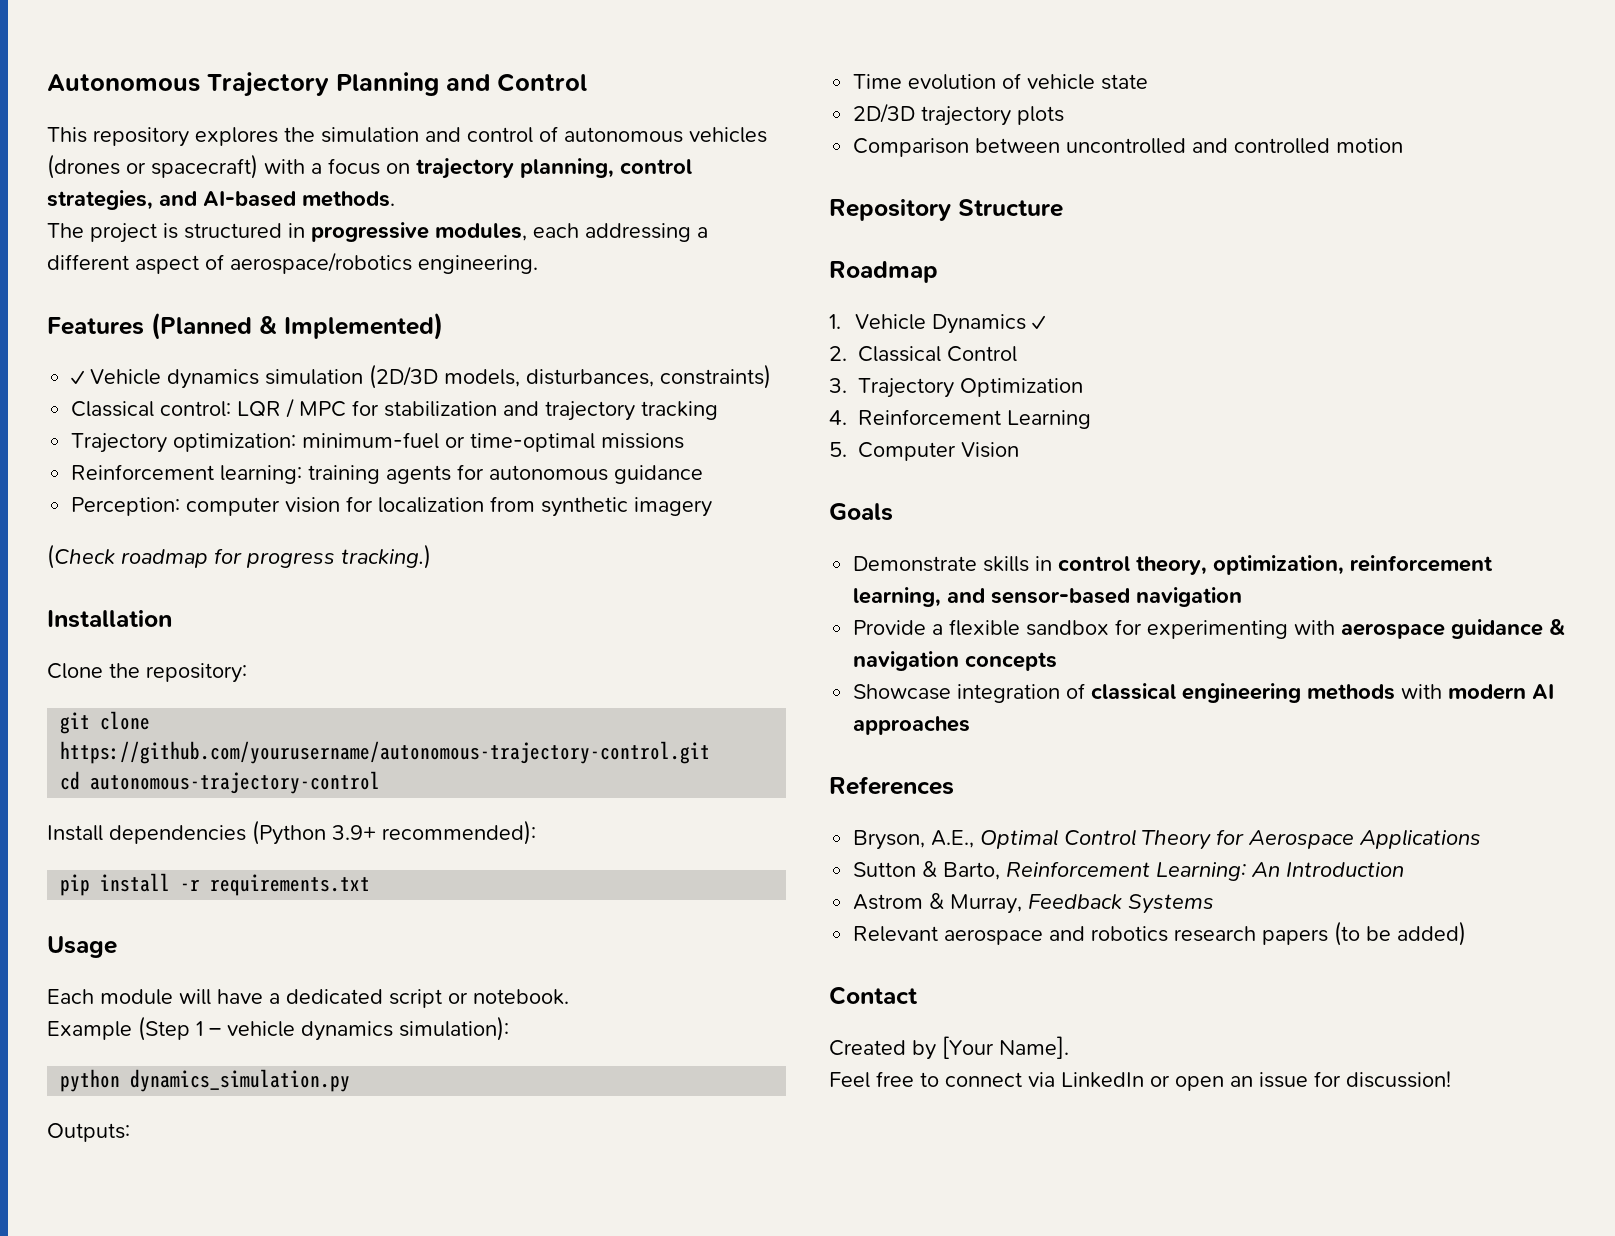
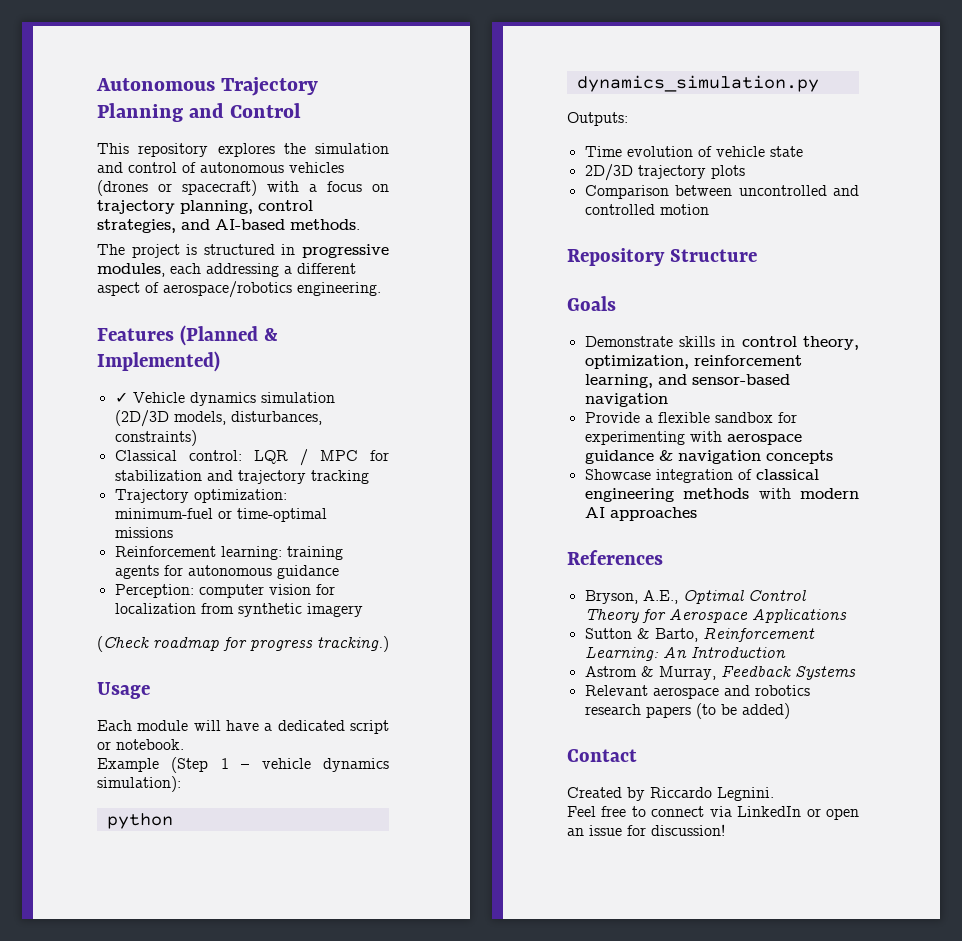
- Installation
- Clone the repository:
- git clone https://github.com/yourusername/autonomous-trajectory-control.git
- cd autonomous-trajectory-control
- Install dependencies (Python 3.9+ recommended):
- pip install -r requirements.txt
- Roadmap
- 1. Vehicle Dynamics ✓
- 2. Classical Control
- 3. Trajectory Optimization
- 4. Reinforcement Learning
- 5. Computer Vision
- Created by [Your Name].
+ Created by Riccardo Legnini.

